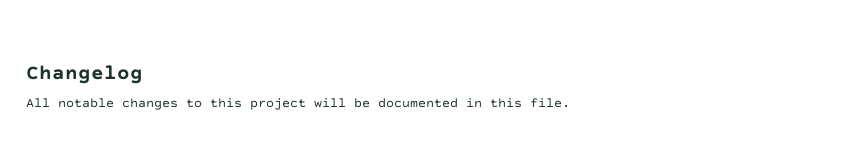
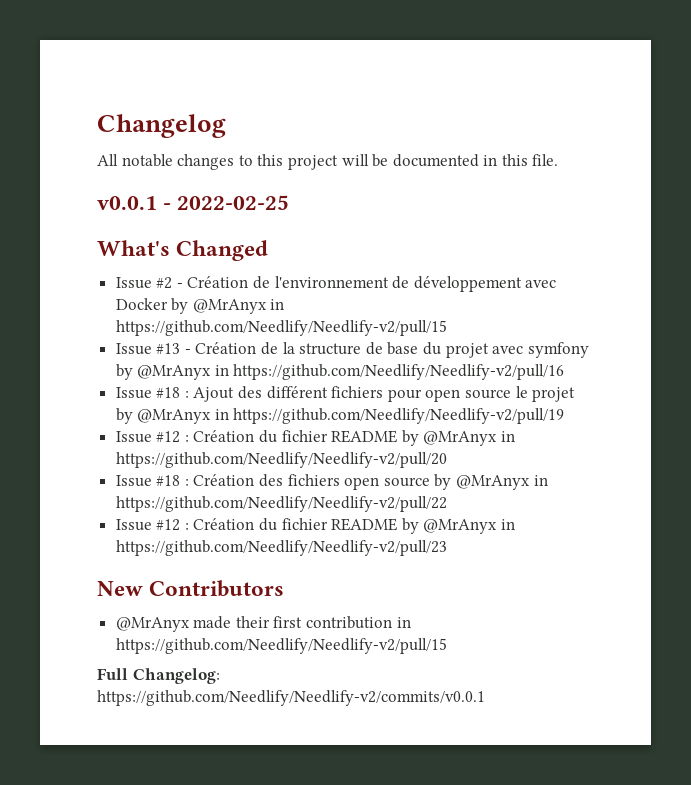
+ v0.0.1 - 2022-02-25
+ What's Changed
+ Issue #2 - Création de l'environnement de développement avec Docker by @MrAnyx in https://github.com/Needlify/Needlify-v2/pull/15
+ Issue #13 - Création de la structure de base du projet avec symfony by @MrAnyx in https://github.com/Needlify/Needlify-v2/pull/16
+ Issue #18 : Ajout des différent fichiers pour open source le projet by @MrAnyx in https://github.com/Needlify/Needlify-v2/pull/19
+ Issue #12 : Création du fichier README by @MrAnyx in https://github.com/Needlify/Needlify-v2/pull/20
+ Issue #18 : Création des fichiers open source by @MrAnyx in https://github.com/Needlify/Needlify-v2/pull/22
+ Issue #12 : Création du fichier README by @MrAnyx in https://github.com/Needlify/Needlify-v2/pull/23
+ New Contributors
+ @MrAnyx made their first contribution in https://github.com/Needlify/Needlify-v2/pull/15
+ Full Changelog: https://github.com/Needlify/Needlify-v2/commits/v0.0.1

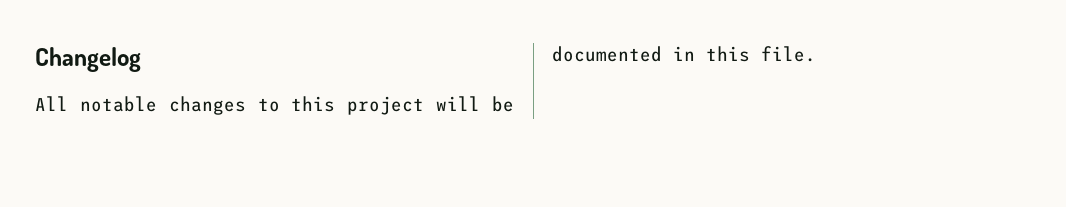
- v0.0.1 - 2022-02-25
- What's Changed
- Issue #2 - Création de l'environnement de développement avec Docker by @MrAnyx in https://github.com/Needlify/Needlify-v2/pull/15
- Issue #13 - Création de la structure de base du projet avec symfony by @MrAnyx in https://github.com/Needlify/Needlify-v2/pull/16
- Issue #18 : Ajout des différent fichiers pour open source le projet by @MrAnyx in https://github.com/Needlify/Needlify-v2/pull/19
- Issue #12 : Création du fichier README by @MrAnyx in https://github.com/Needlify/Needlify-v2/pull/20
- Issue #18 : Création des fichiers open source by @MrAnyx in https://github.com/Needlify/Needlify-v2/pull/22
- Issue #12 : Création du fichier README by @MrAnyx in https://github.com/Needlify/Needlify-v2/pull/23
- New Contributors
- @MrAnyx made their first contribution in https://github.com/Needlify/Needlify-v2/pull/15
- Full Changelog: https://github.com/Needlify/Needlify-v2/commits/v0.0.1

